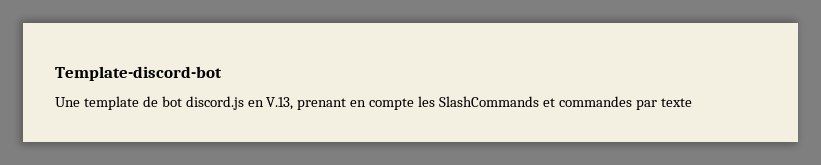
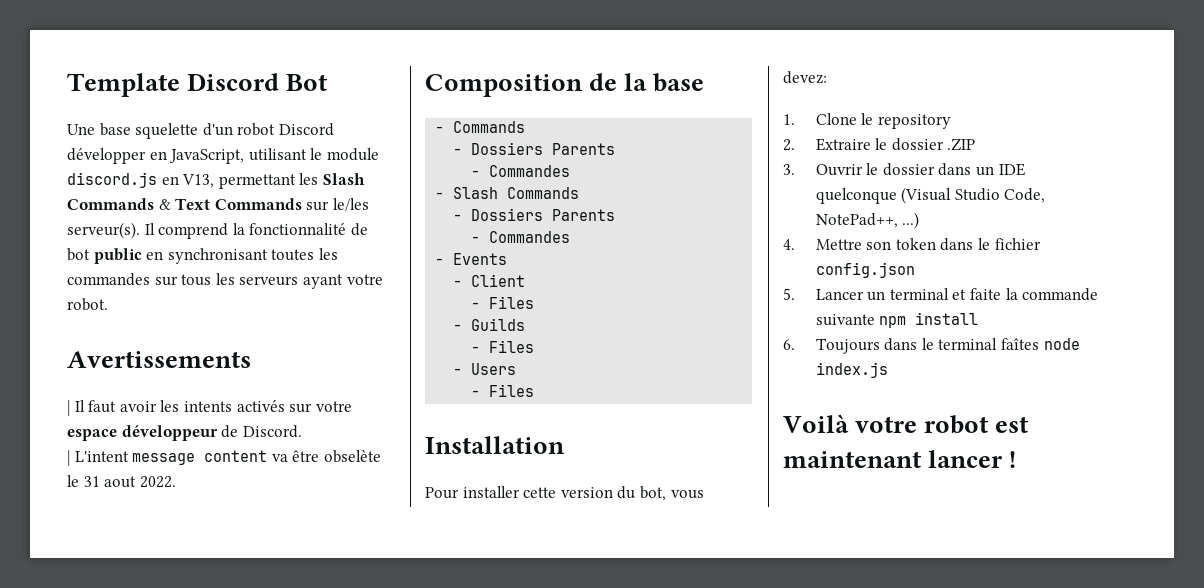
- Template-discord-bot
- Une template de bot discord.js en V.13, prenant en compte les SlashCommands et commandes par texte
+ Template Discord Bot
+ Une base squelette d'un robot Discord développer en JavaScript, utilisant le module discord.js en V13, permettant les Slash Commands & Text Commands sur le/les serveur(s). Il comprend la fonctionnalité de bot public en synchronisant toutes les commandes sur tous les serveurs ayant votre robot.
+ Avertissements
+ | Il faut avoir les intents activés sur votre espace développeur de Discord.
+ | L'intent message content va être obselète le 31 aout 2022.
+ Composition de la base
+ - Commands
+ - Dossiers Parents
+ - Commandes
+ - Slash Commands
+ - Dossiers Parents
+ - Commandes
+ - Events
+ - Client
+ - Files
+ - Guilds
+ - Files
+ - Users
+ - Files
+ Installation
+ Pour installer cette version du bot, vous devez:
+ 1. Clone le repository
+ 2. Extraire le dossier .ZIP
+ 3. Ouvrir le dossier dans un IDE quelconque (Visual Studio Code, NotePad++, ...)
+ 4. Mettre son token dans le fichier config.json
+ 5. Lancer un terminal et faite la commande suivante npm install
+ 6. Toujours dans le terminal faîtes node index.js
+ Voilà votre robot est maintenant lancer !

